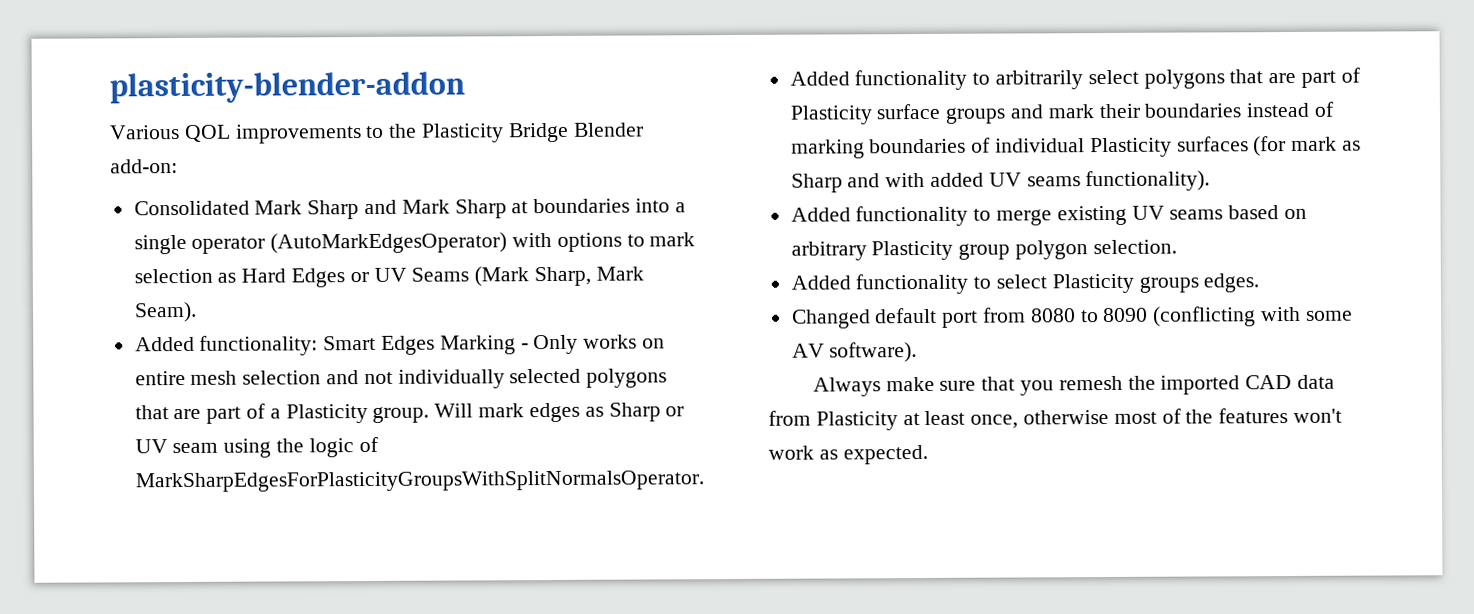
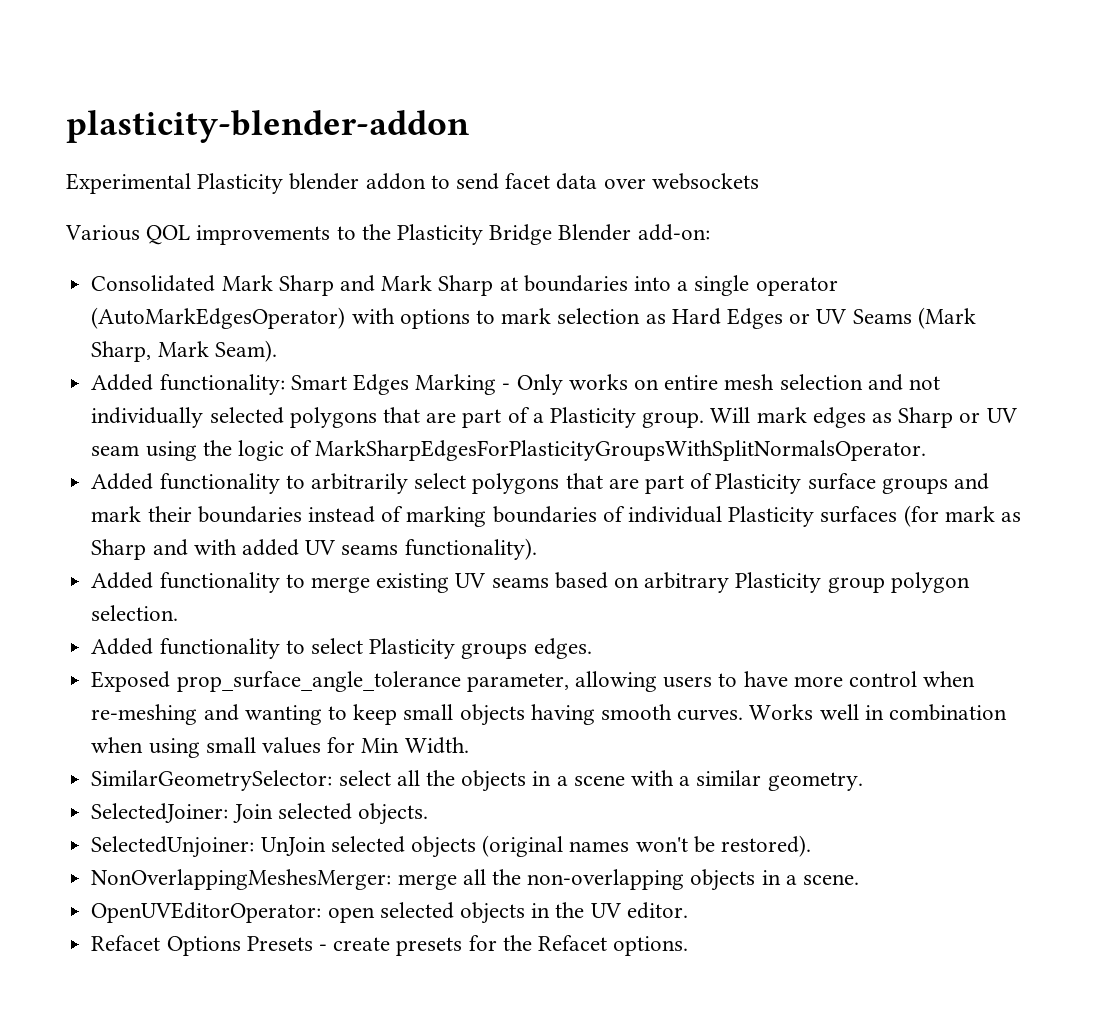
+ Experimental Plasticity blender addon to send facet data over websockets
- Changed default port from 8080 to 8090 (conflicting with some AV software).
- Always make sure that you remesh the imported CAD data from Plasticity at least once, otherwise most of the features won't work as expected.
+ Exposed prop_surface_angle_tolerance parameter, allowing users to have more control when re-meshing and wanting to keep small objects having smooth curves. Works well in combination when using small values for Min Width.
+ SimilarGeometrySelector: select all the objects in a scene with a similar geometry.
+ SelectedJoiner: Join selected objects.
+ SelectedUnjoiner: UnJoin selected objects (original names won't be restored).
+ NonOverlappingMeshesMerger: merge all the non-overlapping objects in a scene.
+ OpenUVEditorOperator: open selected objects in the UV editor.
+ Refacet Options Presets - create presets for the Refacet options.

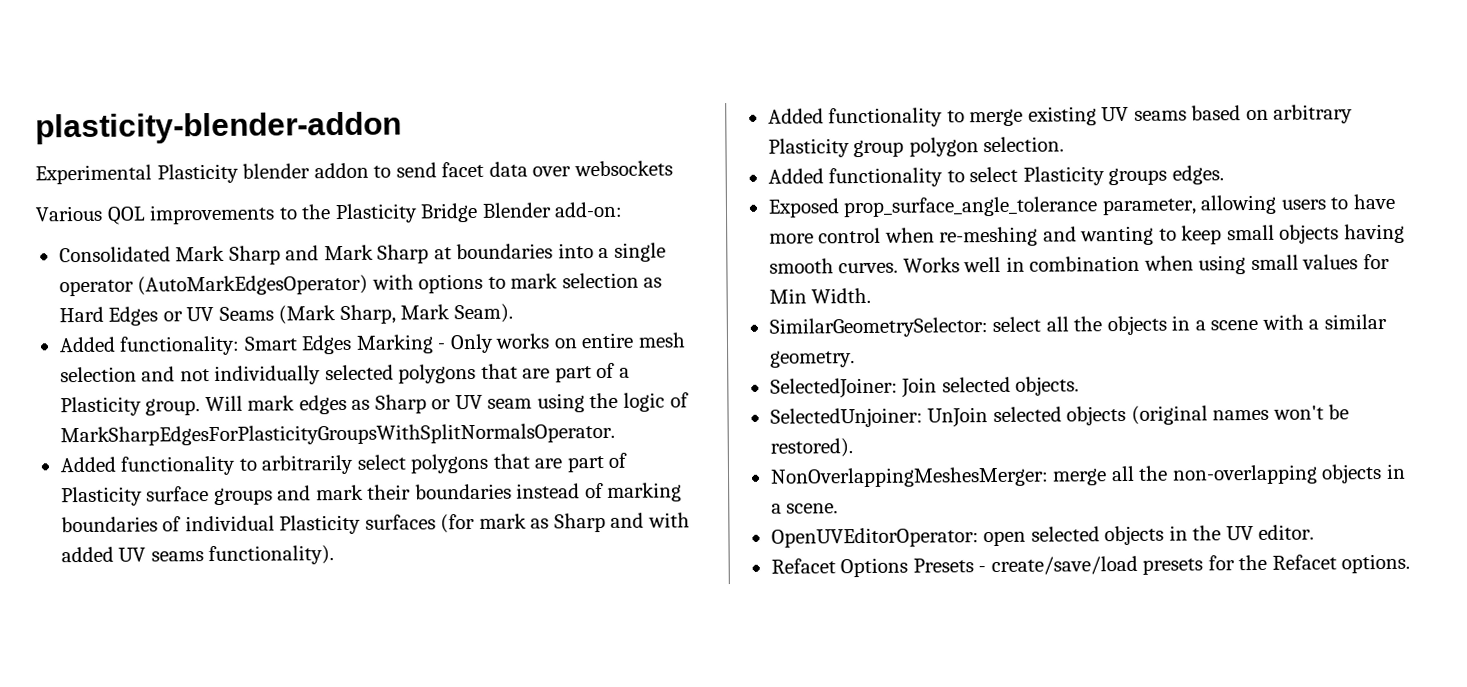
- Refacet Options Presets - create presets for the Refacet options.
+ Refacet Options Presets - create/save/load presets for the Refacet options.

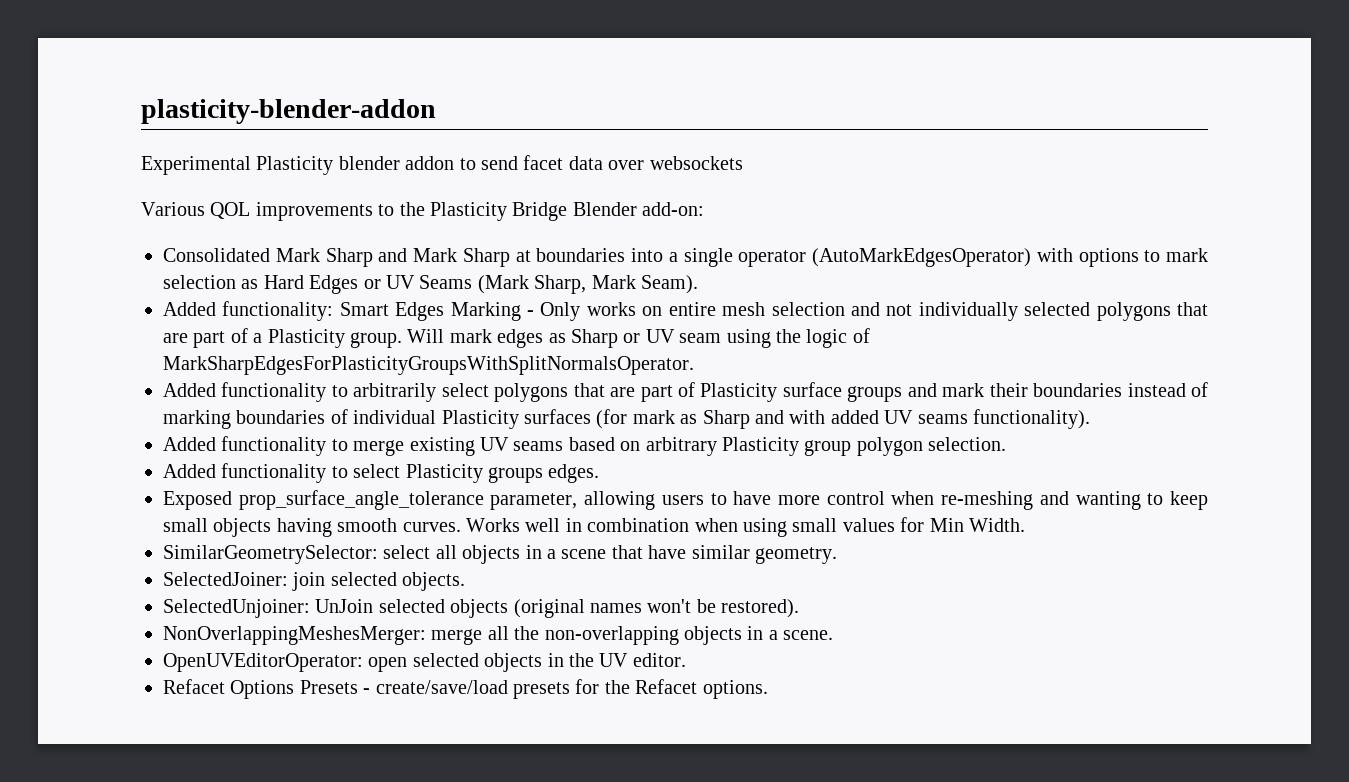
- SimilarGeometrySelector: select all the objects in a scene with a similar geometry.
+ SimilarGeometrySelector: select all objects in a scene that have similar geometry.
- SelectedJoiner: Join selected objects.
+ SelectedJoiner: join selected objects.

